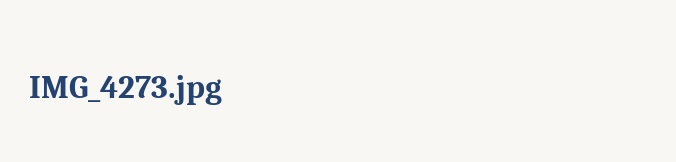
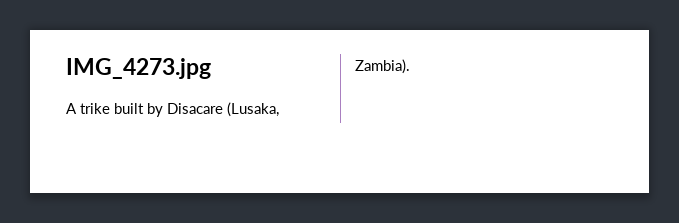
+ A trike built by Disacare (Lusaka, Zambia).

